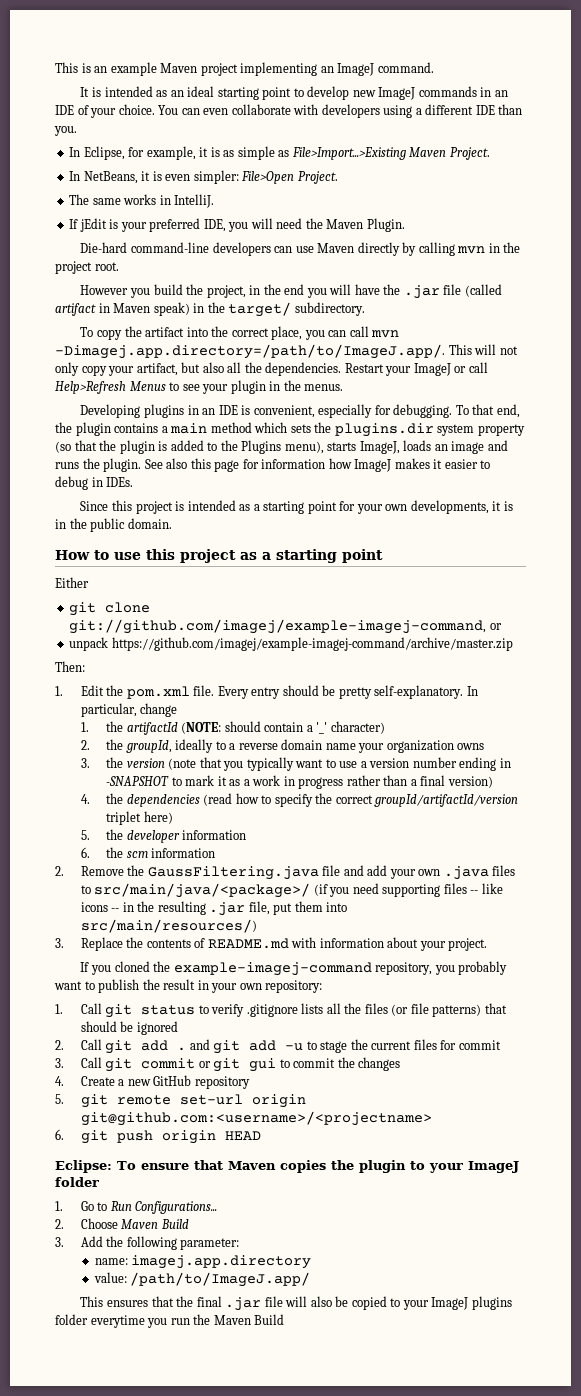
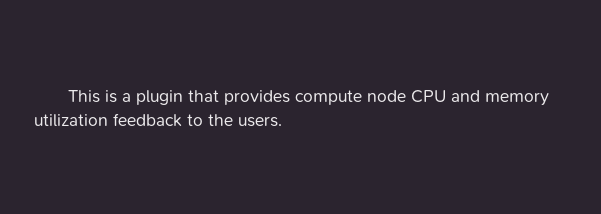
- This is an example Maven project implementing an ImageJ command.
- It is intended as an ideal starting point to develop new ImageJ commands in an IDE of your choice. You can even collaborate with developers using a different IDE than you.
- In Eclipse, for example, it is as simple as File>Import...>Existing Maven Project.
- In NetBeans, it is even simpler: File>Open Project.
- The same works in IntelliJ.
- If jEdit is your preferred IDE, you will need the Maven Plugin.
- Die-hard command-line developers can use Maven directly by calling mvn in the project root.
- However you build the project, in the end you will have the .jar file (called artifact in Maven speak) in the target/ subdirectory.
- To copy the artifact into the correct place, you can call mvn -Dimagej.app.directory=/path/to/ImageJ.app/. This will not only copy your artifact, but also all the dependencies. Restart your ImageJ or call Help>Refresh Menus to see your plugin in the menus.
- Developing plugins in an IDE is convenient, especially for debugging. To that end, the plugin contains a main method which sets the plugins.dir system property (so that the plugin is added to the Plugins menu), starts ImageJ, loads an image and runs the plugin. See also this page for information how ImageJ makes it easier to debug in IDEs.
- Since this project is intended as a starting point for your own developments, it is in the public domain.
- How to use this project as a starting point
- Either
- git clone git://github.com/imagej/example-imagej-command, or
- unpack https://github.com/imagej/example-imagej-command/archive/master.zip
- Then:
- 1. Edit the pom.xml file. Every entry should be pretty self-explanatory. In particular, change
- 1. the artifactId (NOTE: should contain a '_' character)
- 2. the groupId, ideally to a reverse domain name your organization owns
- 3. the version (note that you typically want to use a version number ending in -SNAPSHOT to mark it as a work in progress rather than a final version)
- 4. the dependencies (read how to specify the correct groupId/artifactId/version triplet here)
- 5. the developer information
- 6. the scm information
- 2. Remove the GaussFiltering.java file and add your own .java files to src/main/java/<package>/ (if you need supporting files -- like icons -- in the resulting .jar file, put them into src/main/resources/)
- 3. Replace the contents of README.md with information about your project.
- If you cloned the example-imagej-command repository, you probably want to publish the result in your own repository:
- 1. Call git status to verify .gitignore lists all the files (or file patterns) that should be ignored
- 2. Call git add . and git add -u to stage the current files for commit
- 3. Call git commit or git gui to commit the changes
- 4. Create a new GitHub repository
- 5. git remote set-url origin git@github.com:<username>/<projectname>
- 6. git push origin HEAD
- Eclipse: To ensure that Maven copies the plugin to your ImageJ folder
- 1. Go to Run Configurations...
- 2. Choose Maven Build
- 3. Add the following parameter:
- name: imagej.app.directory
- value: /path/to/ImageJ.app/
- This ensures that the final .jar file will also be copied to your ImageJ plugins folder everytime you run the Maven Build
+ This is a plugin that provides compute node CPU and memory utilization feedback to the users.

